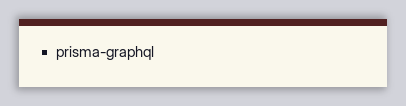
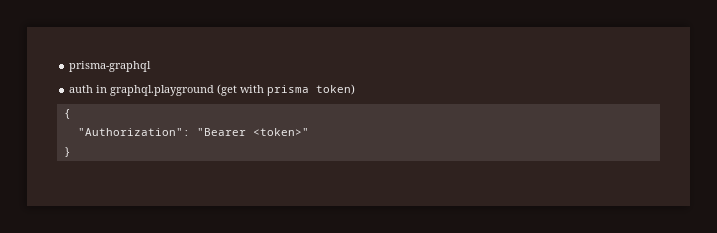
+ auth in graphql.playground (get with prisma token)
+ {
+ "Authorization": "Bearer <token>"
+ }

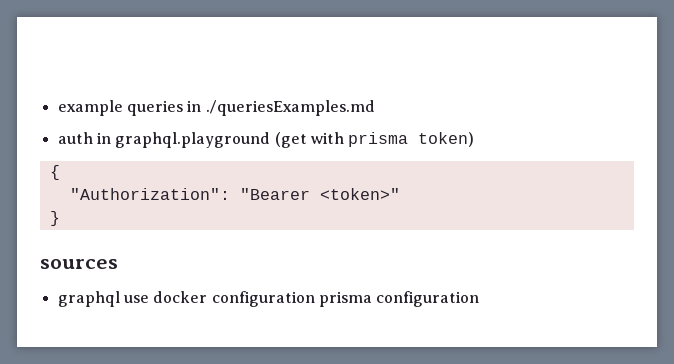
- prisma-graphql
+ example queries in ./queriesExamples.md
+ sources
+ graphql use docker configuration prisma configuration

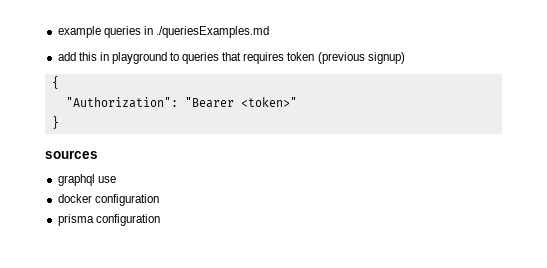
- auth in graphql.playground (get with prisma token)
+ add this in playground to queries that requires token (previous signup)
- graphql use docker configuration prisma configuration
+ graphql use
+ docker configuration
+ prisma configuration

